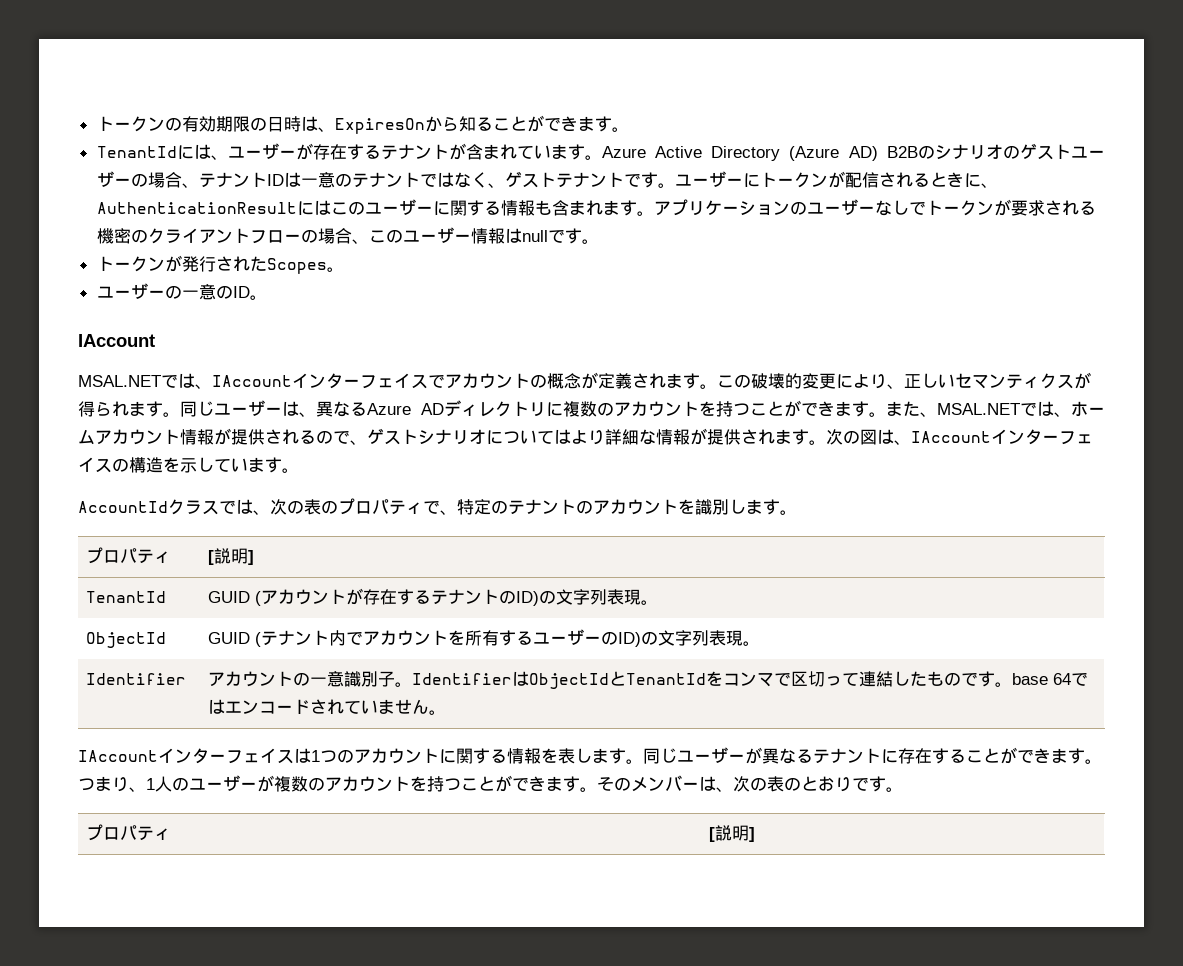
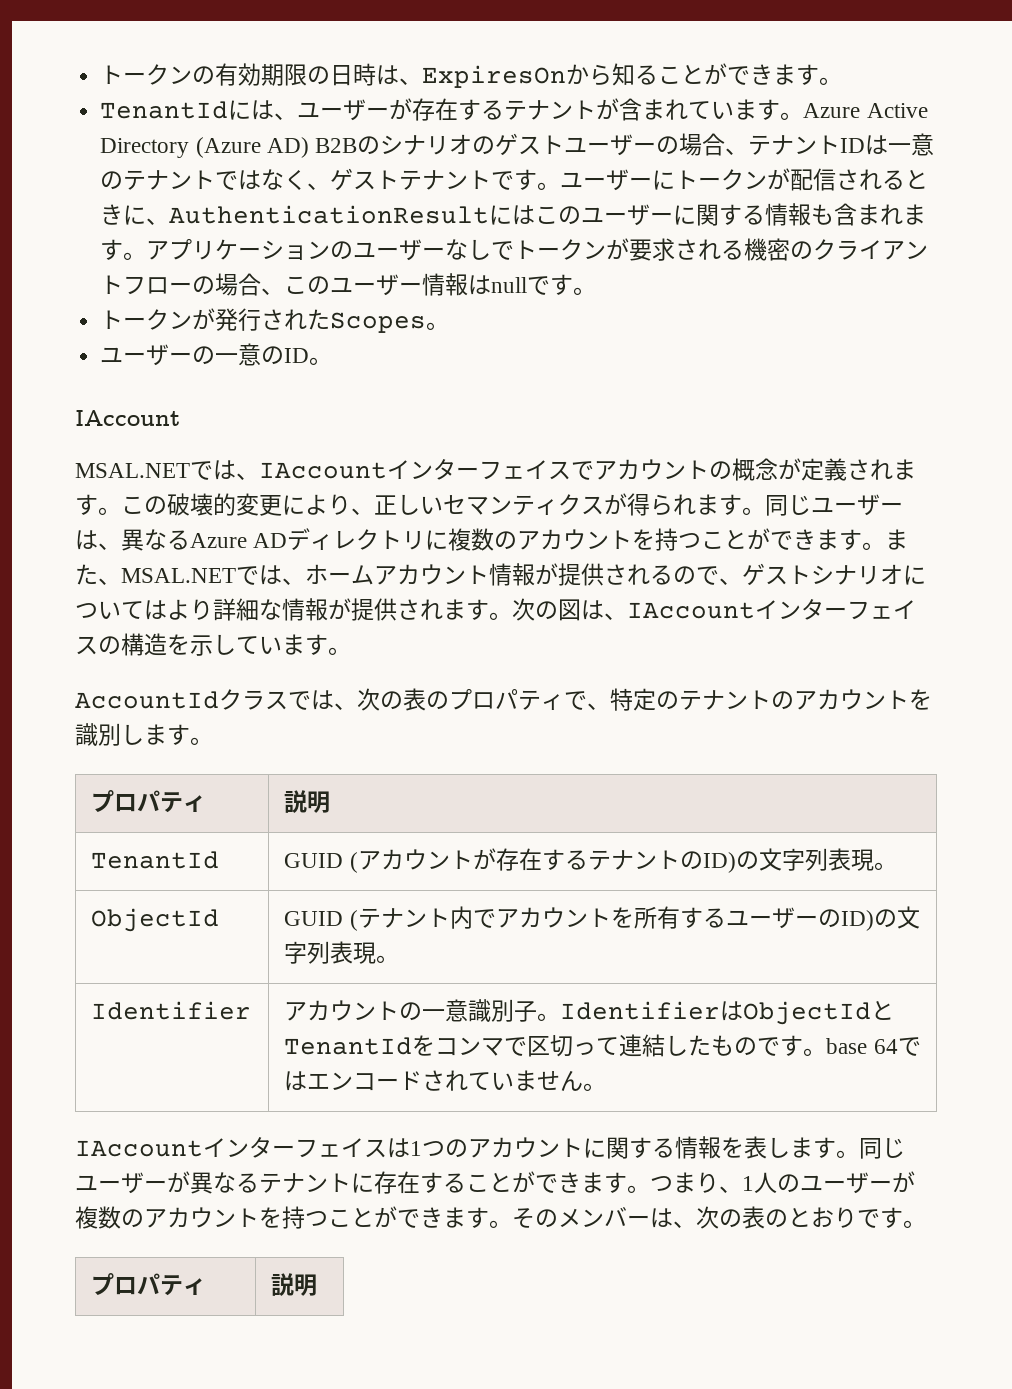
  AccountIdクラスでは、次の表のプロパティで、特定のテナントのアカウントを識別します。
- プロパティ | [説明]
+ プロパティ | 説明
  そのメンバーは、次の表のとおりです。
- プロパティ | [説明]
+ プロパティ | 説明

